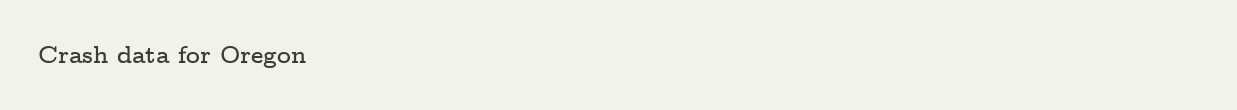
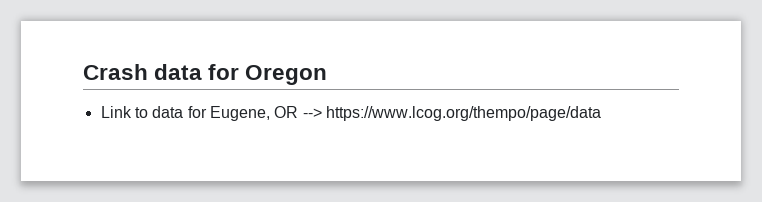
+ Link to data for Eugene, OR --> https://www.lcog.org/thempo/page/data

